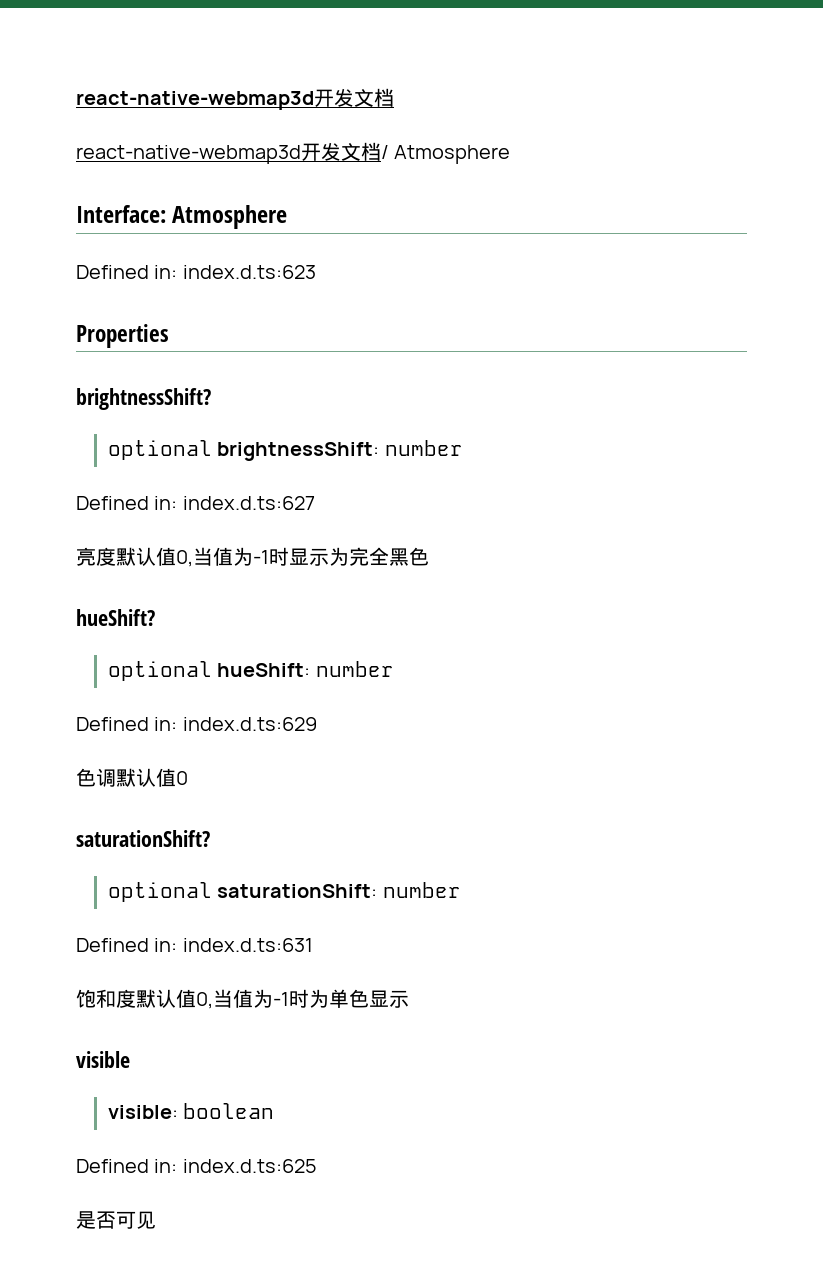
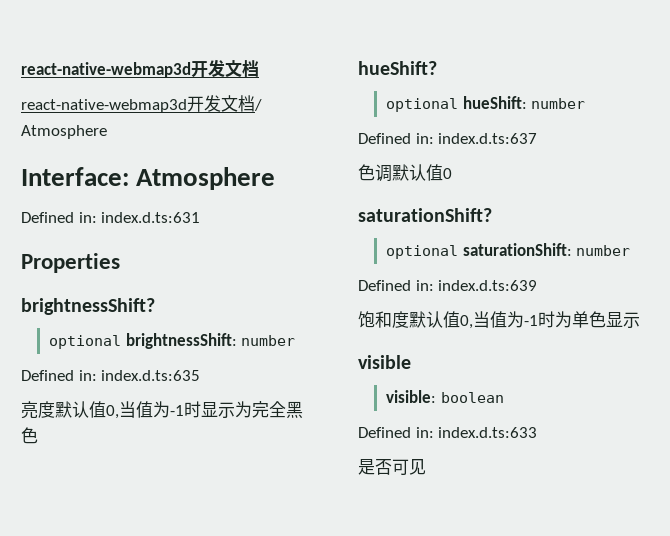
- Defined in: index.d.ts:623
+ Defined in: index.d.ts:631
- Defined in: index.d.ts:627
+ Defined in: index.d.ts:635
- Defined in: index.d.ts:629
+ Defined in: index.d.ts:637
- Defined in: index.d.ts:631
+ Defined in: index.d.ts:639
- Defined in: index.d.ts:625
+ Defined in: index.d.ts:633

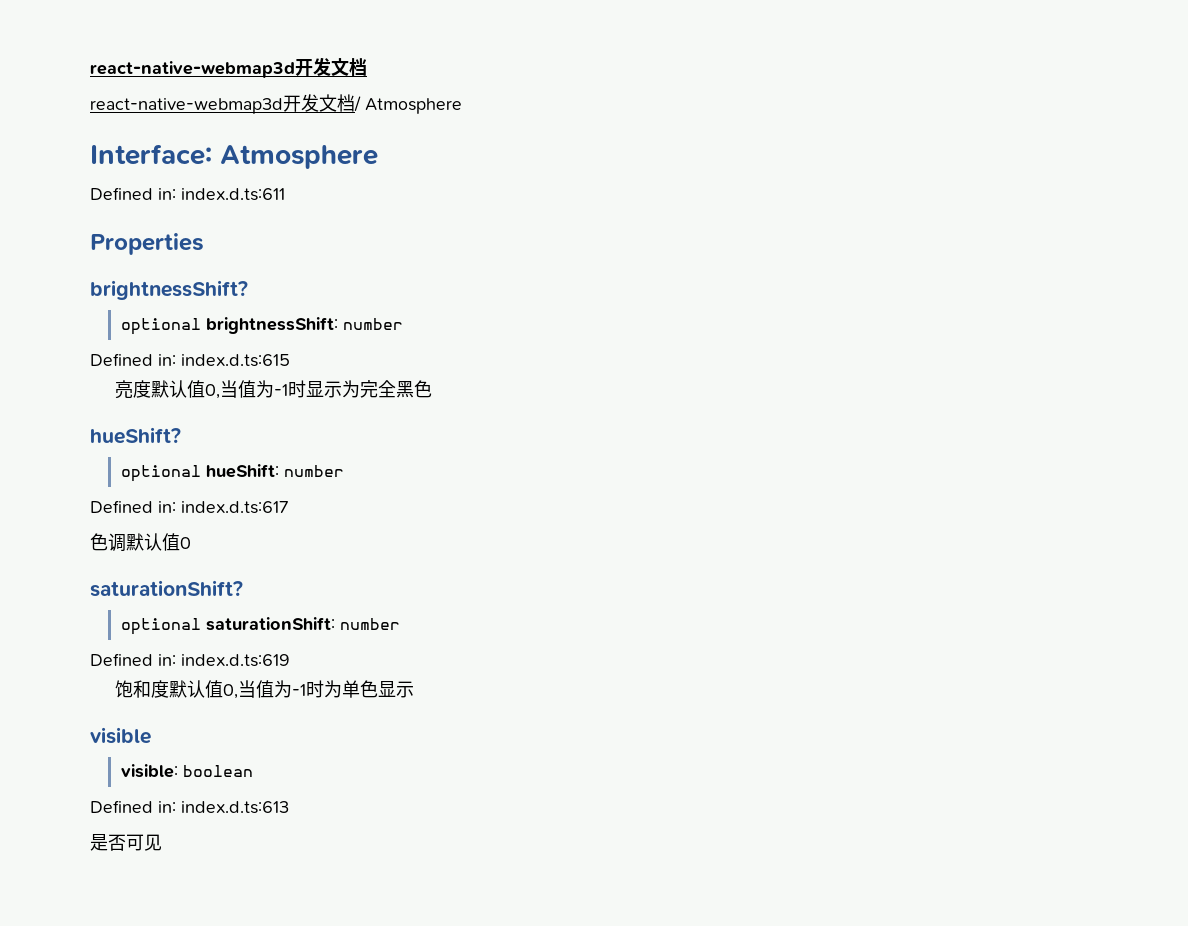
- Defined in: index.d.ts:631
+ Defined in: index.d.ts:611
- Defined in: index.d.ts:635
+ Defined in: index.d.ts:615
- Defined in: index.d.ts:637
+ Defined in: index.d.ts:617
- Defined in: index.d.ts:639
+ Defined in: index.d.ts:619
- Defined in: index.d.ts:633
+ Defined in: index.d.ts:613

